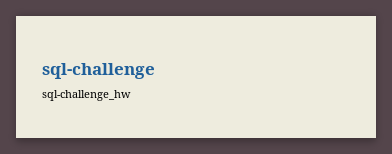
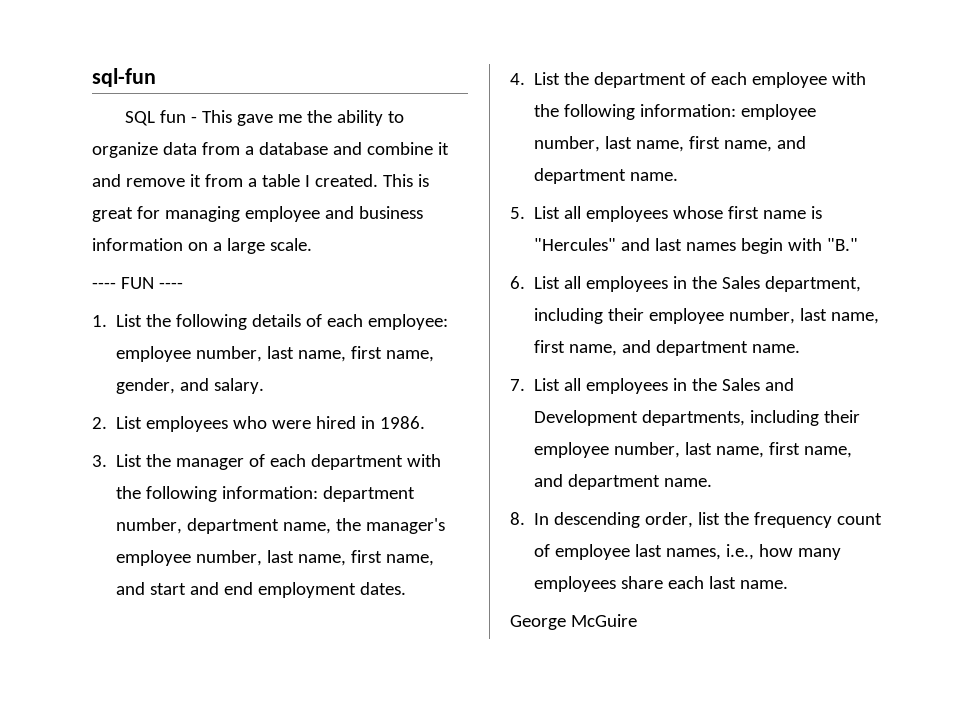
- sql-challenge
- sql-challenge_hw
+ sql-fun
+ SQL fun - This gave me the ability to organize data from a database and combine it and remove it from a table I created. This is great for managing employee and business information on a large scale.
+ ---- FUN ----
+ 1. List the following details of each employee: employee number, last name, first name, gender, and salary.
+ 2. List employees who were hired in 1986.
+ 3. List the manager of each department with the following information: department number, department name, the manager's employee number, last name, first name, and start and end employment dates.
+ 4. List the department of each employee with the following information: employee number, last name, first name, and department name.
+ 5. List all employees whose first name is "Hercules" and last names begin with "B."
+ 6. List all employees in the Sales department, including their employee number, last name, first name, and department name.
+ 7. List all employees in the Sales and Development departments, including their employee number, last name, first name, and department name.
+ 8. In descending order, list the frequency count of employee last names, i.e., how many employees share each last name.
+ George McGuire

